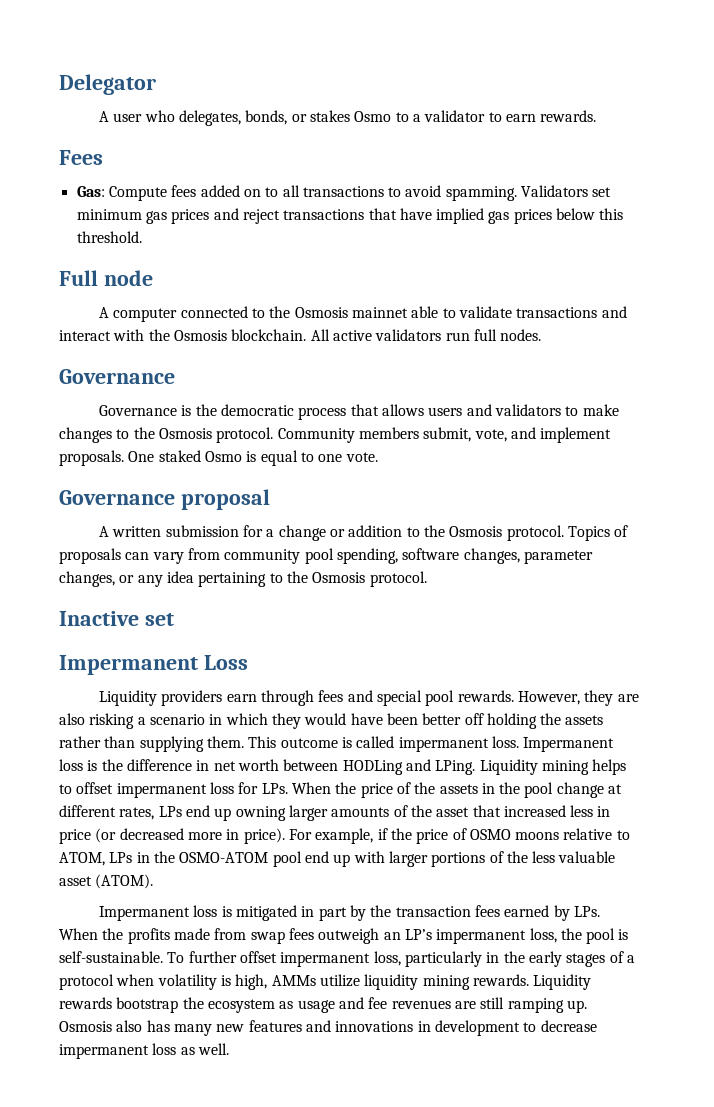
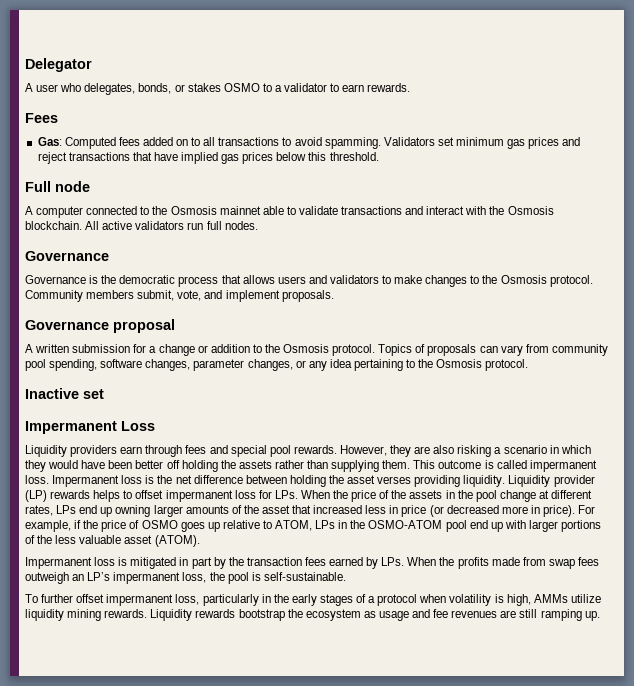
- A user who delegates, bonds, or stakes Osmo to a validator to earn rewards.
+ A user who delegates, bonds, or stakes OSMO to a validator to earn rewards.
- Gas: Compute fees added on to all transactions to avoid spamming.
+ Gas: Computed fees added on to all transactions to avoid spamming.
- One staked Osmo is equal to one vote.
- Impermanent loss is the difference in net worth between HODLing and LPing. Liquidity mining helps to offset impermanent loss for LPs. When the price of the assets in the pool change at different rates, LPs end up owning larger amounts of the asset that increased less in price (or decreased more in price).
+ Impermanent loss is the net difference between holding the asset verses providing liquidity. Liquidity provider (LP) rewards helps to offset impermanent loss for LPs. When the price of the assets in the pool change at different rates, LPs end up owning larger amounts of the asset that increased less in price (or decreased more in price).
- For example, if the price of OSMO moons relative to ATOM, LPs in the OSMO-ATOM pool end up with larger portions of the less valuable asset (ATOM).
+ For example, if the price of OSMO goes up relative to ATOM, LPs in the OSMO-ATOM pool end up with larger portions of the less valuable asset (ATOM).
- Impermanent loss is mitigated in part by the transaction fees earned by LPs. When the profits made from swap fees outweigh an LP’s impermanent loss, the pool is self-sustainable. To further offset impermanent loss, particularly in the early stages of a protocol when volatility is high, AMMs utilize liquidity mining rewards.
+ Impermanent loss is mitigated in part by the transaction fees earned by LPs. When the profits made from swap fees outweigh an LP’s impermanent loss, the pool is self-sustainable.
+ To further offset impermanent loss, particularly in the early stages of a protocol when volatility is high, AMMs utilize liquidity mining rewards.
- Osmosis also has many new features and innovations in development to decrease impermanent loss as well.

